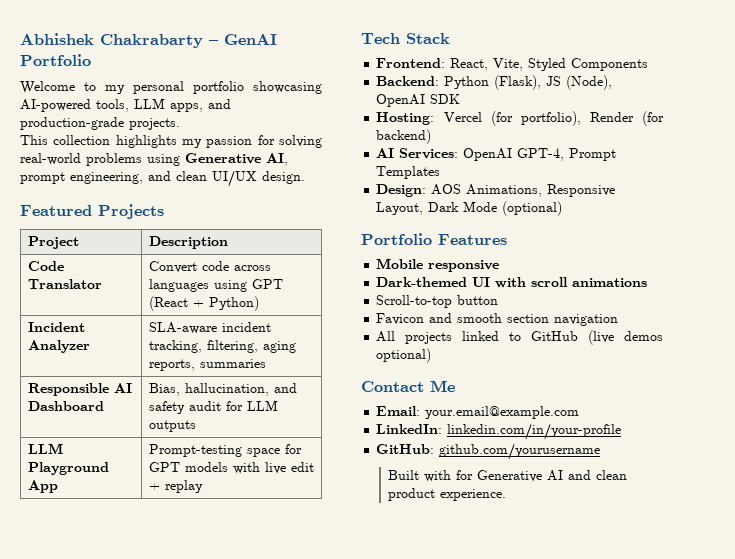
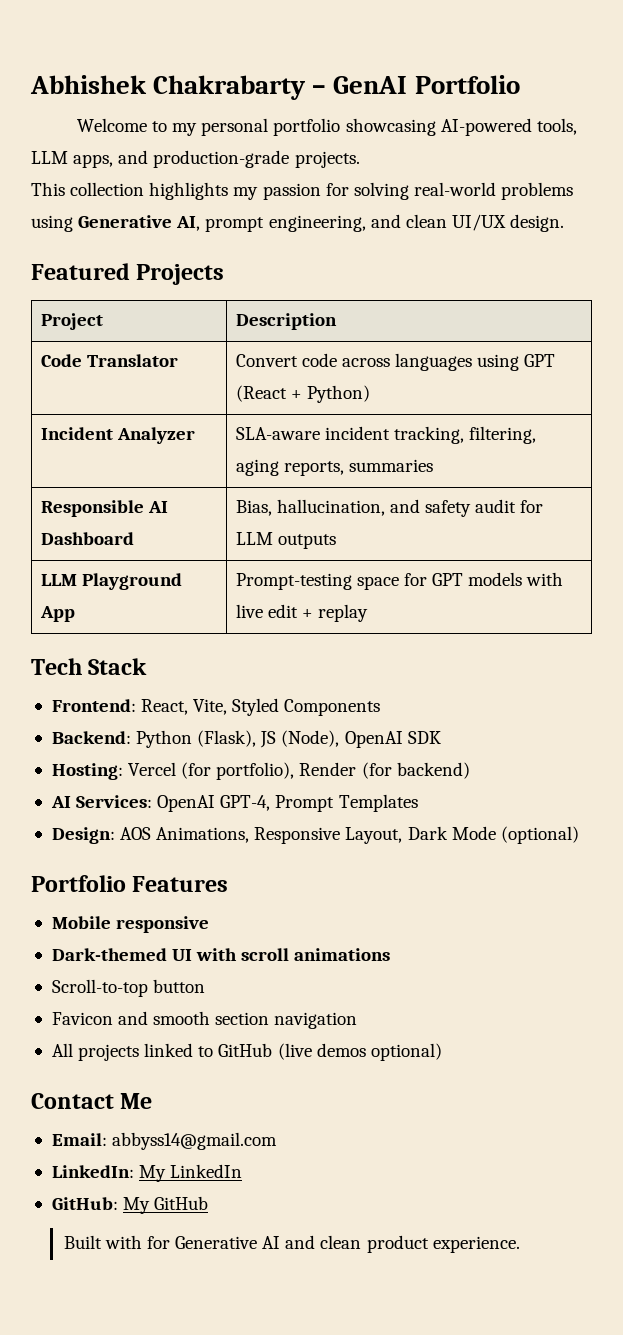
- Email: your.email@example.com
+ Email: abbyss14@gmail.com
- LinkedIn: linkedin.com/in/your-profile
+ LinkedIn: My LinkedIn
- GitHub: github.com/yourusername
+ GitHub: My GitHub

